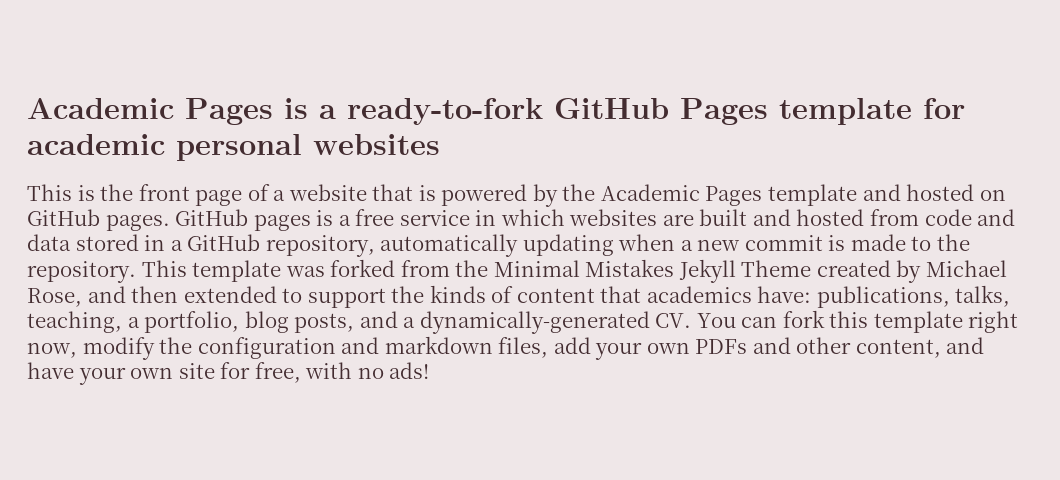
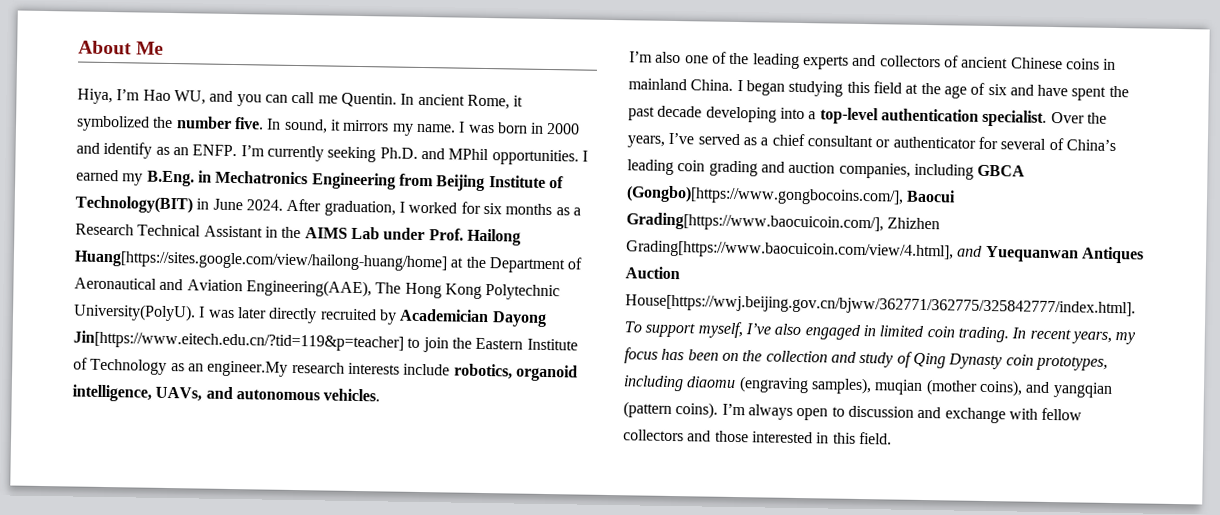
- Academic Pages is a ready-to-fork GitHub Pages template for academic personal websites
- This is the front page of a website that is powered by the Academic Pages template and hosted on GitHub pages. GitHub pages is a free service in which websites are built and hosted from code and data stored in a GitHub repository, automatically updating when a new commit is made to the repository. This template was forked from the Minimal Mistakes Jekyll Theme created by Michael Rose, and then extended to support the kinds of content that academics have: publications, talks, teaching, a portfolio, blog posts, and a dynamically-generated CV. You can fork this template right now, modify the configuration and markdown files, add your own PDFs and other content, and have your own site for free, with no ads!
+ About Me
+ Hiya, I’m Hao WU, and you can call me Quentin. In ancient Rome, it symbolized the number five. In sound, it mirrors my name. I was born in 2000 and identify as an ENFP. I’m currently seeking Ph.D. and MPhil opportunities. I earned my B.Eng. in Mechatronics Engineering from Beijing Institute of Technology(BIT) in June 2024. After graduation, I worked for six months as a Research Technical Assistant in the AIMS Lab under Prof. Hailong Huang[https://sites.google.com/view/hailong-huang/home] at the Department of Aeronautical and Aviation Engineering(AAE), The Hong Kong Polytechnic University(PolyU). I was later directly recruited by Academician Dayong Jin[https://www.eitech.edu.cn/?tid=119&p=teacher] to join the Eastern Institute of Technology as an engineer.My research interests include robotics, organoid intelligence, UAVs, and autonomous vehicles.
+ I’m also one of the leading experts and collectors of ancient Chinese coins in mainland China. I began studying this field at the age of six and have spent the past decade developing into a top-level authentication specialist. Over the years, I’ve served as a chief consultant or authenticator for several of China’s leading coin grading and auction companies, including GBCA (Gongbo)[https://www.gongbocoins.com/], Baocui Grading[https://www.baocuicoin.com/], Zhizhen Grading[https://www.baocuicoin.com/view/4.html], and Yuequanwan Antiques Auction House[https://wwj.beijing.gov.cn/bjww/362771/362775/325842777/index.html]. To support myself, I’ve also engaged in limited coin trading. In recent years, my focus has been on the collection and study of Qing Dynasty coin prototypes, including diaomu (engraving samples), muqian (mother coins), and yangqian (pattern coins). I’m always open to discussion and exchange with fellow collectors and those interested in this field.

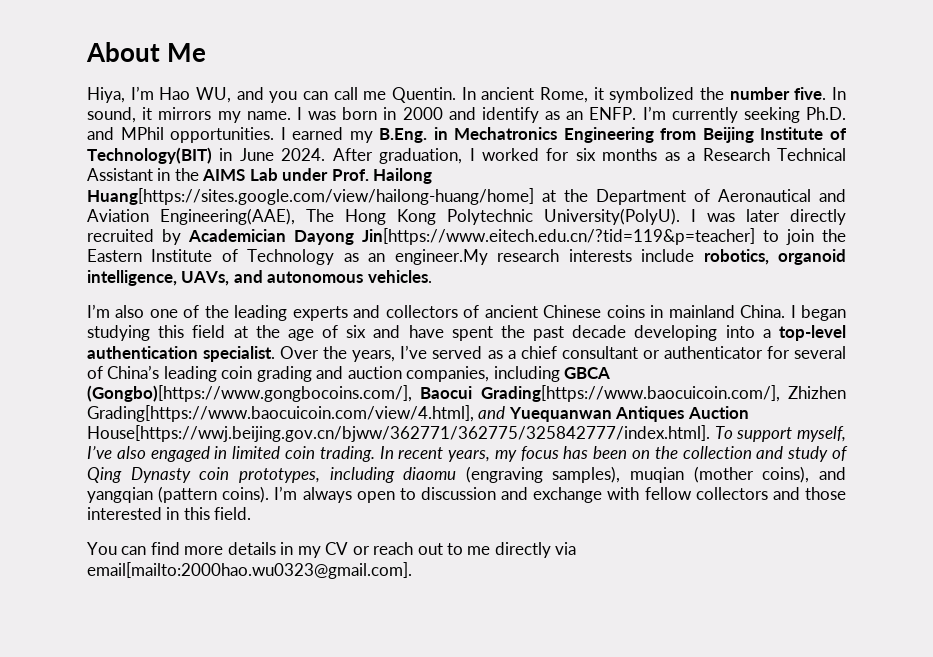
+ You can find more details in my CV or reach out to me directly via email[mailto:2000hao.wu0323@gmail.com].

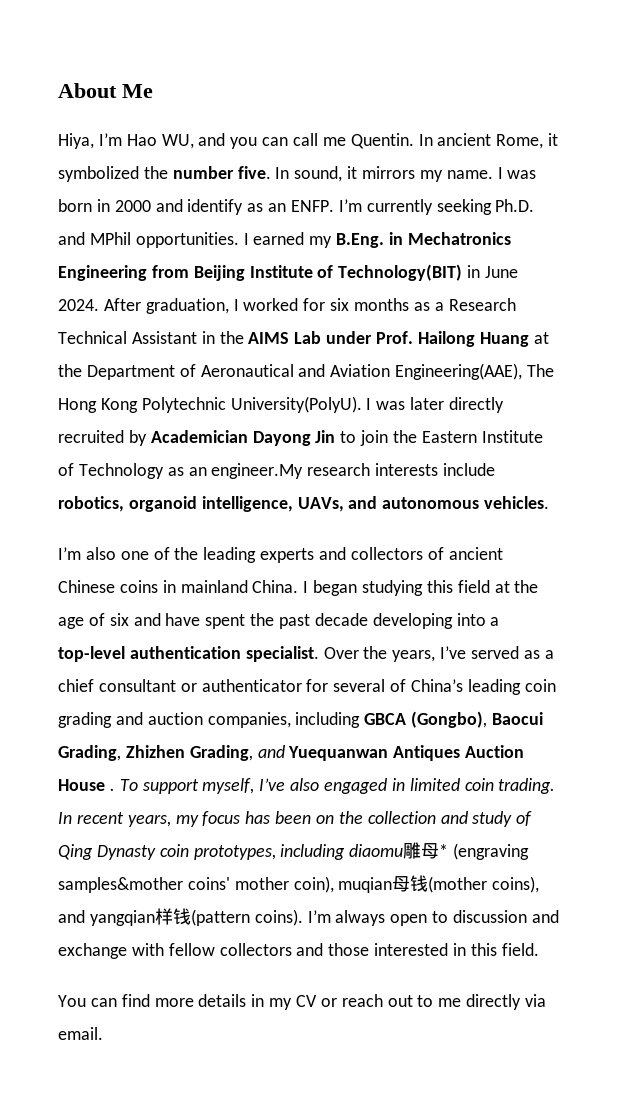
- After graduation, I worked for six months as a Research Technical Assistant in the AIMS Lab under Prof. Hailong Huang[https://sites.google.com/view/hailong-huang/home] at the Department of Aeronautical and Aviation Engineering(AAE), The Hong Kong Polytechnic University(PolyU).
+ After graduation, I worked for six months as a Research Technical Assistant in the AIMS Lab under Prof. Hailong Huang at the Department of Aeronautical and Aviation Engineering(AAE), The Hong Kong Polytechnic University(PolyU).
- I was later directly recruited by Academician Dayong Jin[https://www.eitech.edu.cn/?tid=119&p=teacher] to join the Eastern Institute of Technology as an engineer.My research interests include robotics, organoid intelligence, UAVs, and autonomous vehicles.
+ I was later directly recruited by Academician Dayong Jin to join the Eastern Institute of Technology as an engineer.My research interests include robotics, organoid intelligence, UAVs, and autonomous vehicles.
- Over the years, I’ve served as a chief consultant or authenticator for several of China’s leading coin grading and auction companies, including GBCA (Gongbo)[https://www.gongbocoins.com/], Baocui Grading[https://www.baocuicoin.com/], Zhizhen Grading[https://www.baocuicoin.com/view/4.html], and Yuequanwan Antiques Auction House[https://wwj.beijing.gov.cn/bjww/362771/362775/325842777/index.html]. To support myself, I’ve also engaged in limited coin trading.
+ Over the years, I’ve served as a chief consultant or authenticator for several of China’s leading coin grading and auction companies, including GBCA (Gongbo), Baocui Grading, Zhizhen Grading, and Yuequanwan Antiques Auction House . To support myself, I’ve also engaged in limited coin trading.
- In recent years, my focus has been on the collection and study of Qing Dynasty coin prototypes, including diaomu (engraving samples), muqian (mother coins), and yangqian (pattern coins).
+ In recent years, my focus has been on the collection and study of Qing Dynasty coin prototypes, including diaomu雕母* (engraving samples&mother coins' mother coin), muqian母钱(mother coins), and yangqian样钱(pattern coins).
- You can find more details in my CV or reach out to me directly via email[mailto:2000hao.wu0323@gmail.com].
+ You can find more details in my CV or reach out to me directly via email.

